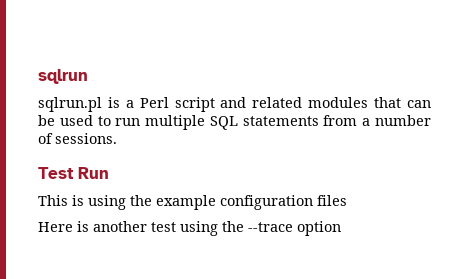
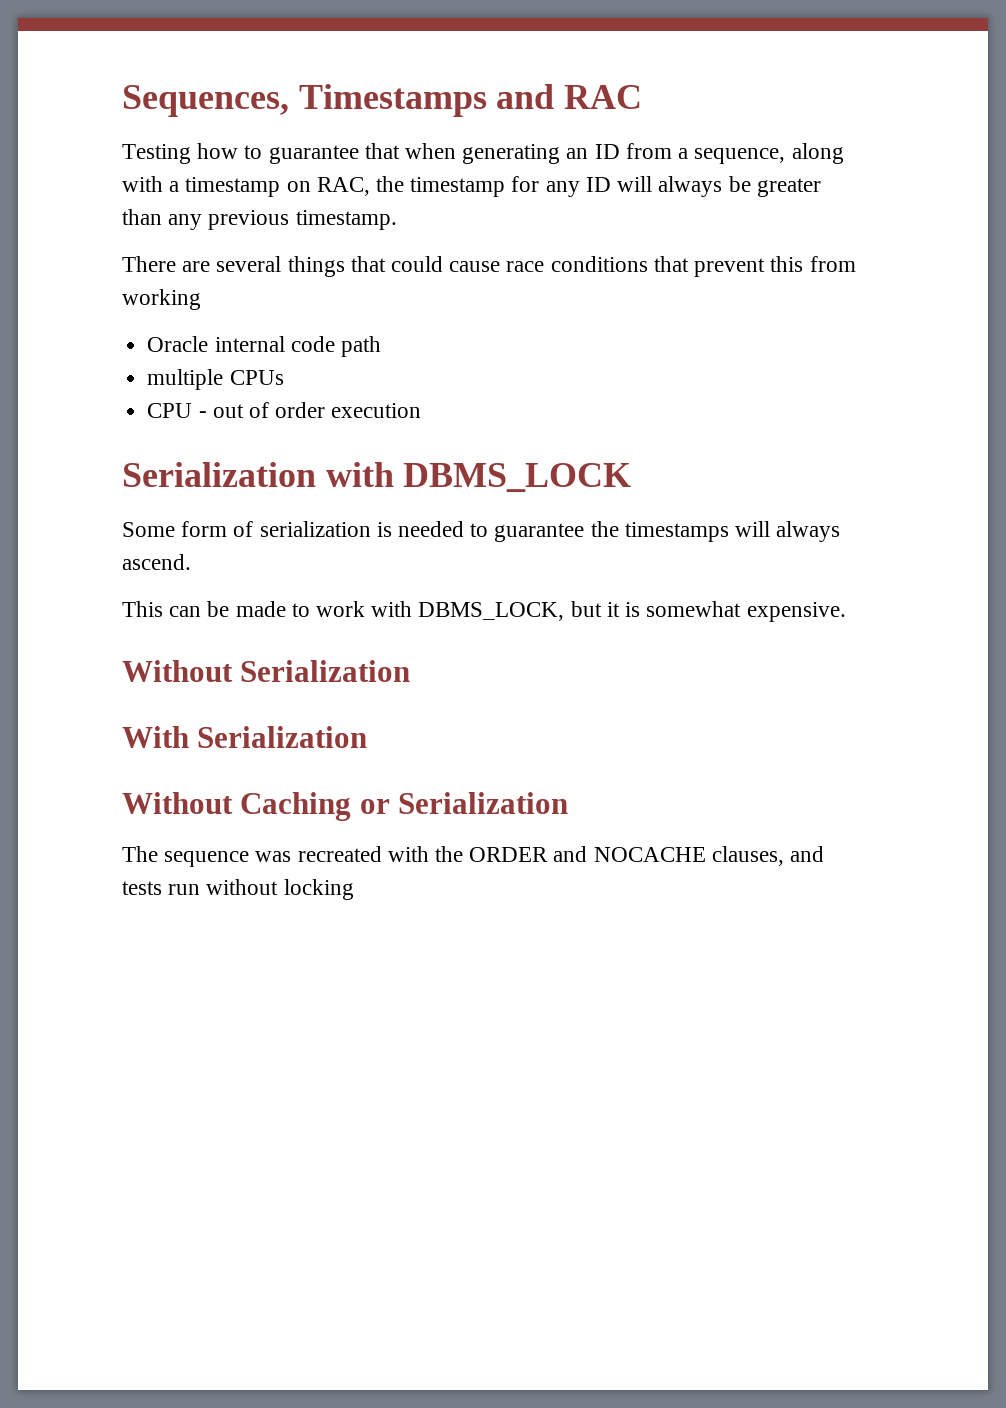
- sqlrun
- sqlrun.pl is a Perl script and related modules that can be used to run multiple SQL statements from a number of sessions.
- Test Run
- This is using the example configuration files
- Here is another test using the --trace option
+ Sequences, Timestamps and RAC
+ Testing how to guarantee that when generating an ID from a sequence, along with a timestamp on RAC, the timestamp for any ID will always be greater than any previous timestamp.
+ There are several things that could cause race conditions that prevent this from working
+ Oracle internal code path
+ multiple CPUs
+ CPU - out of order execution
+ Serialization with DBMS_LOCK
+ Some form of serialization is needed to guarantee the timestamps will always ascend.
+ This can be made to work with DBMS_LOCK, but it is somewhat expensive.
+ Without Serialization
+ With Serialization
+ Without Caching or Serialization
+ The sequence was recreated with the ORDER and NOCACHE clauses, and tests run without locking

